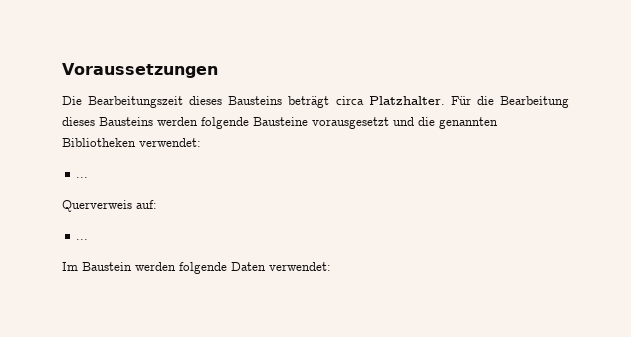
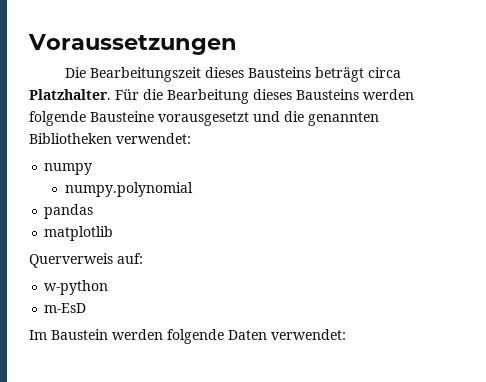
  Für die Bearbeitung dieses Bausteins werden folgende Bausteine vorausgesetzt und die genannten Bibliotheken verwendet:
- ...
+ numpy
+ numpy.polynomial
+ pandas
+ matplotlib
  Querverweis auf:
- ...
+ w-python
+ m-EsD

